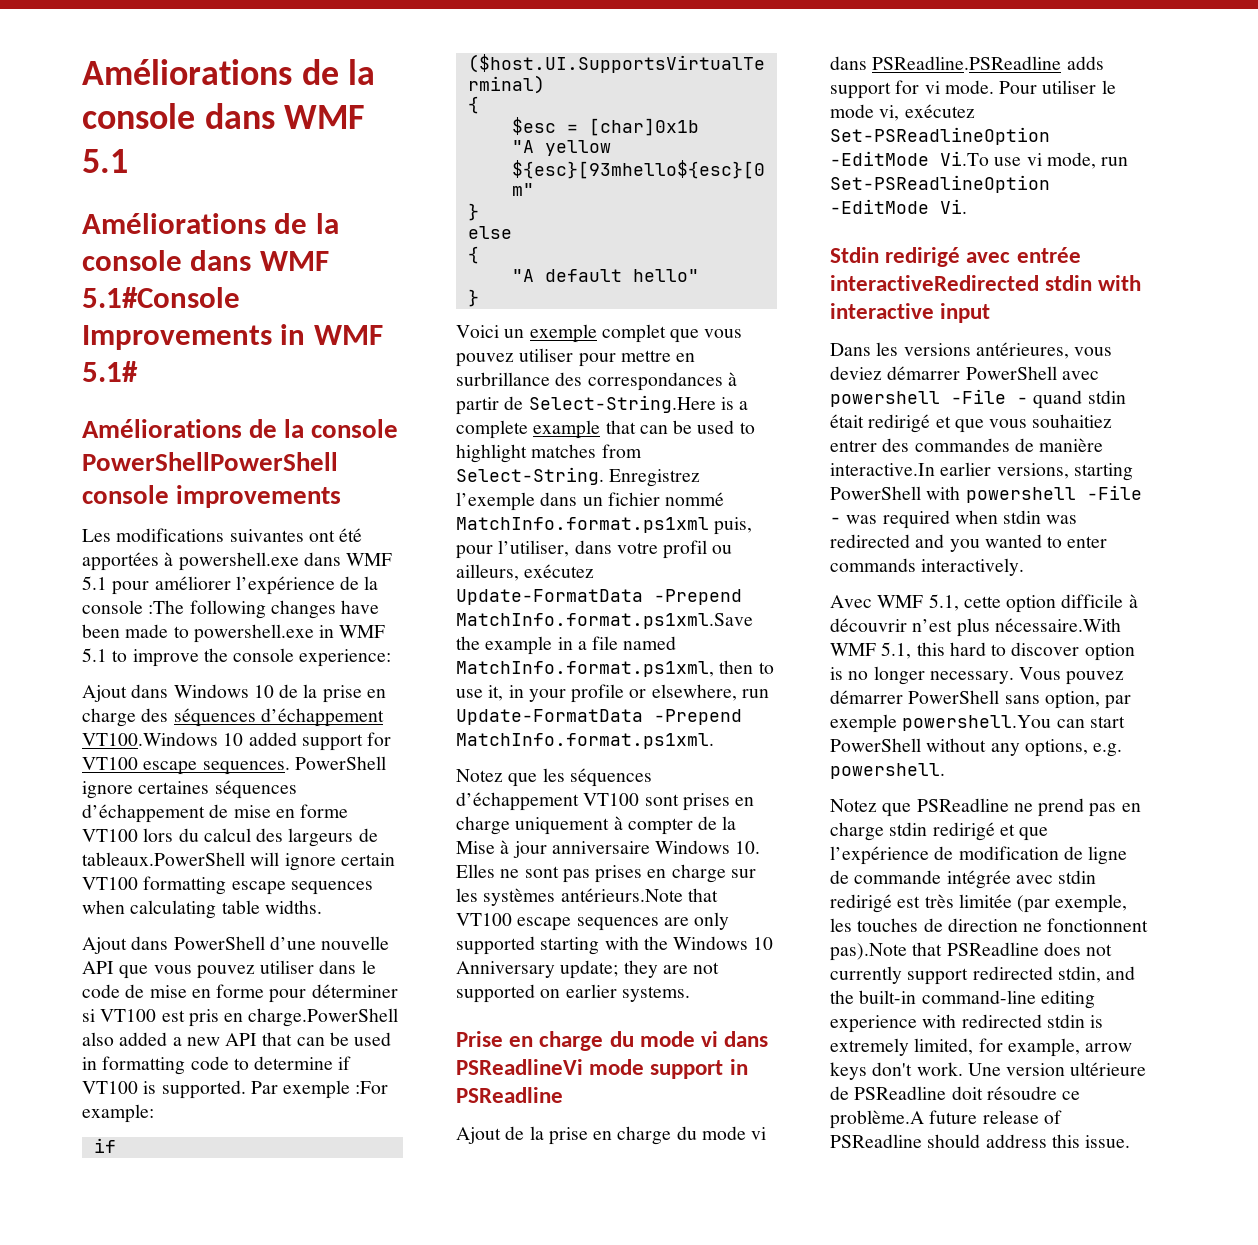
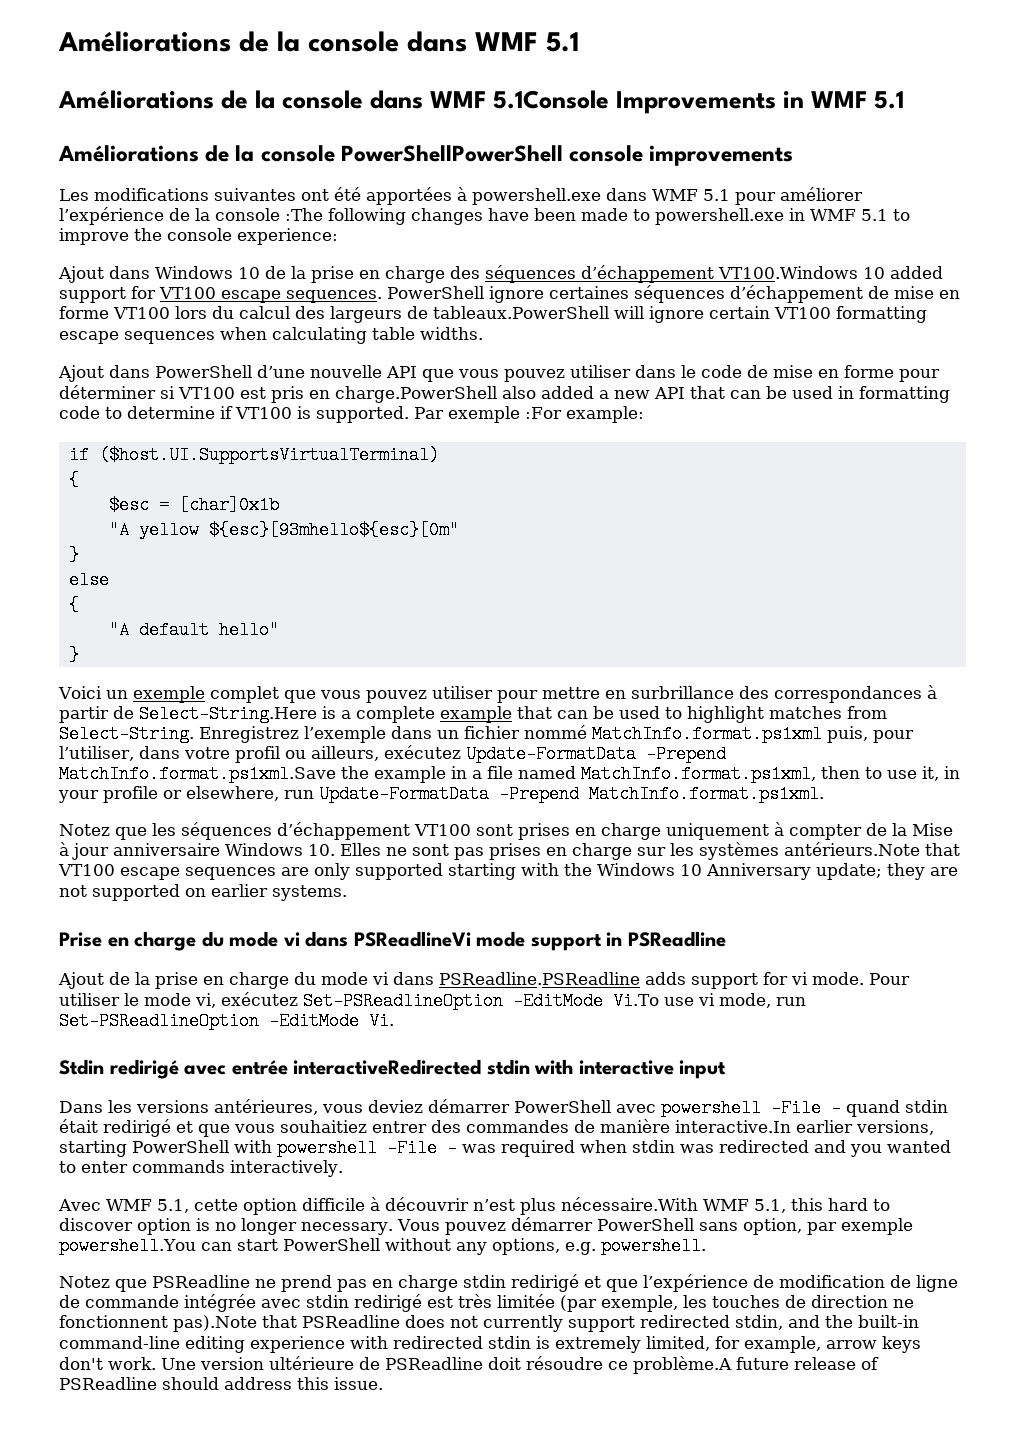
- Améliorations de la console dans WMF 5.1#Console Improvements in WMF 5.1#
+ Améliorations de la console dans WMF 5.1Console Improvements in WMF 5.1

